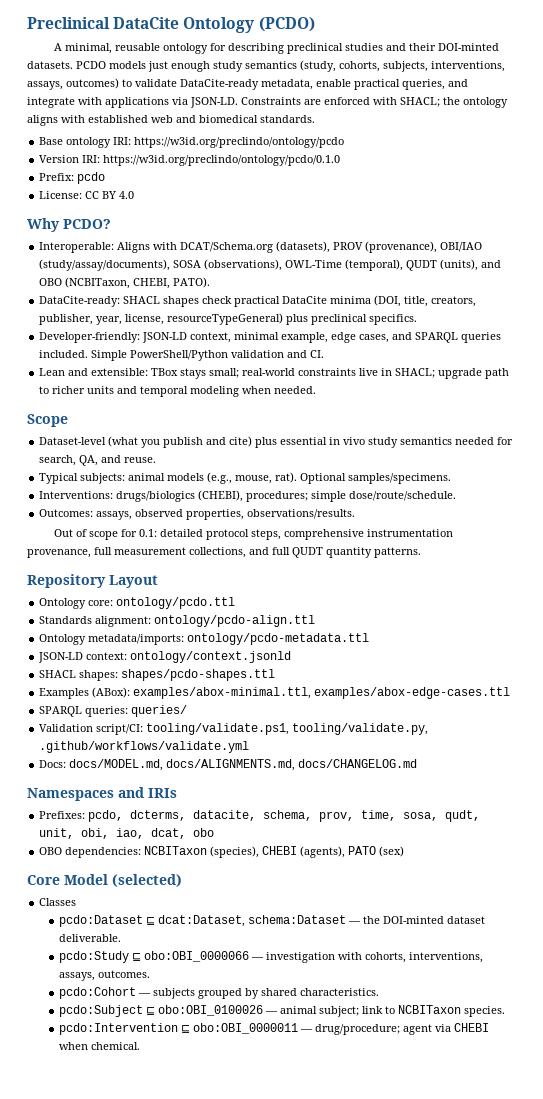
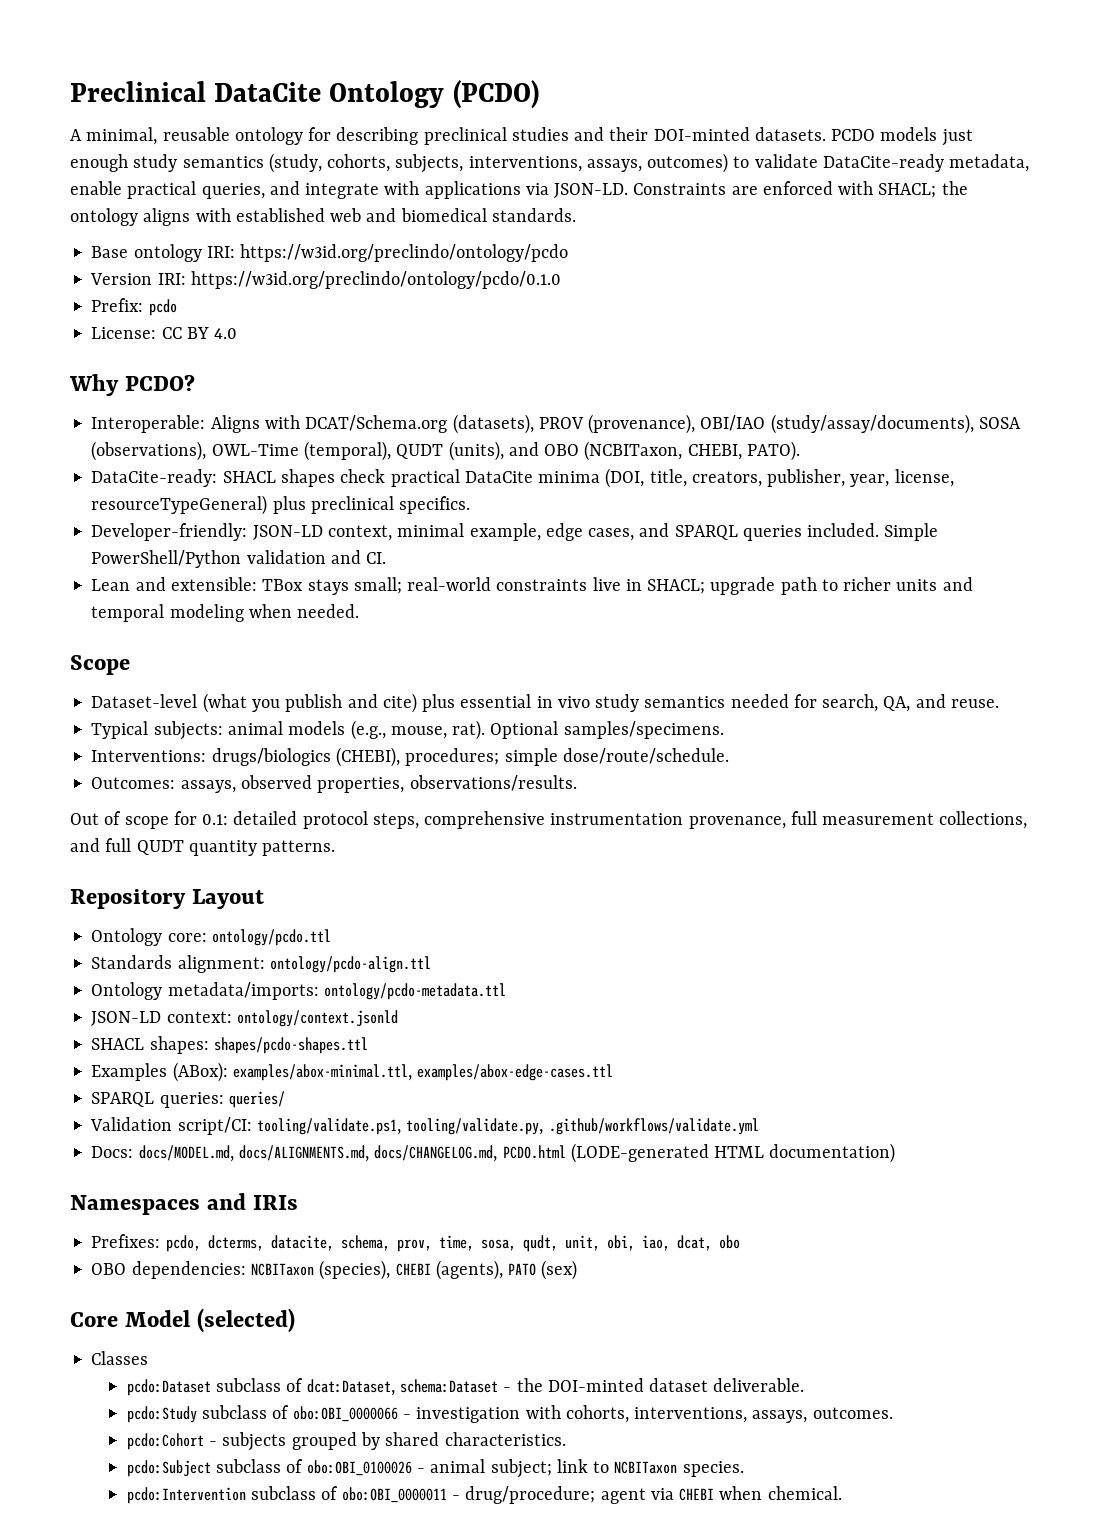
- Docs: docs/MODEL.md, docs/ALIGNMENTS.md, docs/CHANGELOG.md
+ Docs: docs/MODEL.md, docs/ALIGNMENTS.md, docs/CHANGELOG.md, PCDO.html (LODE-generated HTML documentation)
- pcdo:Dataset ⊑ dcat:Dataset, schema:Dataset — the DOI-minted dataset deliverable.
+ pcdo:Dataset subclass of dcat:Dataset, schema:Dataset - the DOI-minted dataset deliverable.
- pcdo:Study ⊑ obo:OBI_0000066 — investigation with cohorts, interventions, assays, outcomes.
+ pcdo:Study subclass of obo:OBI_0000066 - investigation with cohorts, interventions, assays, outcomes.
- pcdo:Cohort — subjects grouped by shared characteristics.
+ pcdo:Cohort - subjects grouped by shared characteristics.
- pcdo:Subject ⊑ obo:OBI_0100026 — animal subject; link to NCBITaxon species.
+ pcdo:Subject subclass of obo:OBI_0100026 - animal subject; link to NCBITaxon species.
- pcdo:Intervention ⊑ obo:OBI_0000011 — drug/procedure; agent via CHEBI when chemical.
+ pcdo:Intervention subclass of obo:OBI_0000011 - drug/procedure; agent via CHEBI when chemical.

